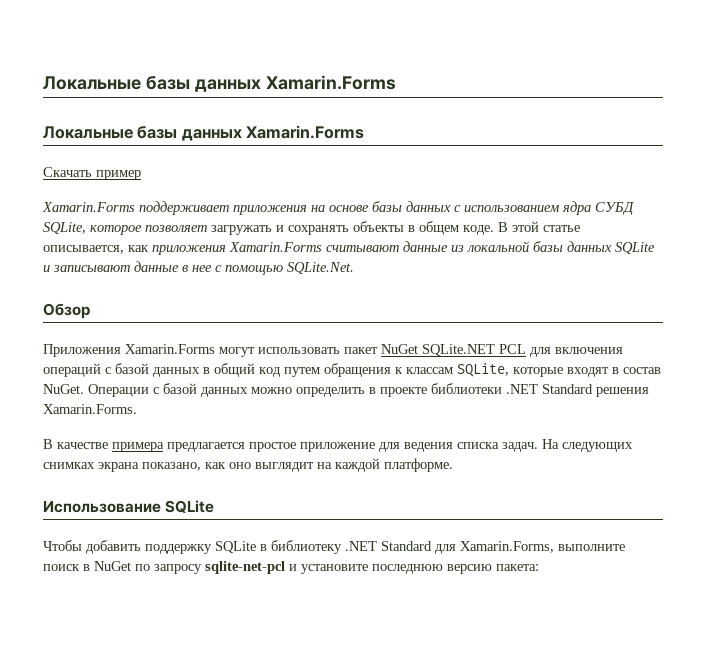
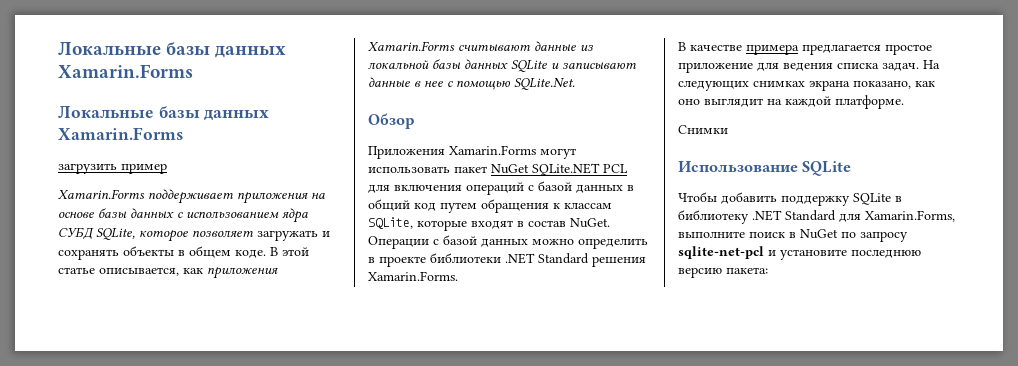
- Скачать пример
+ загрузить пример
+ Снимки

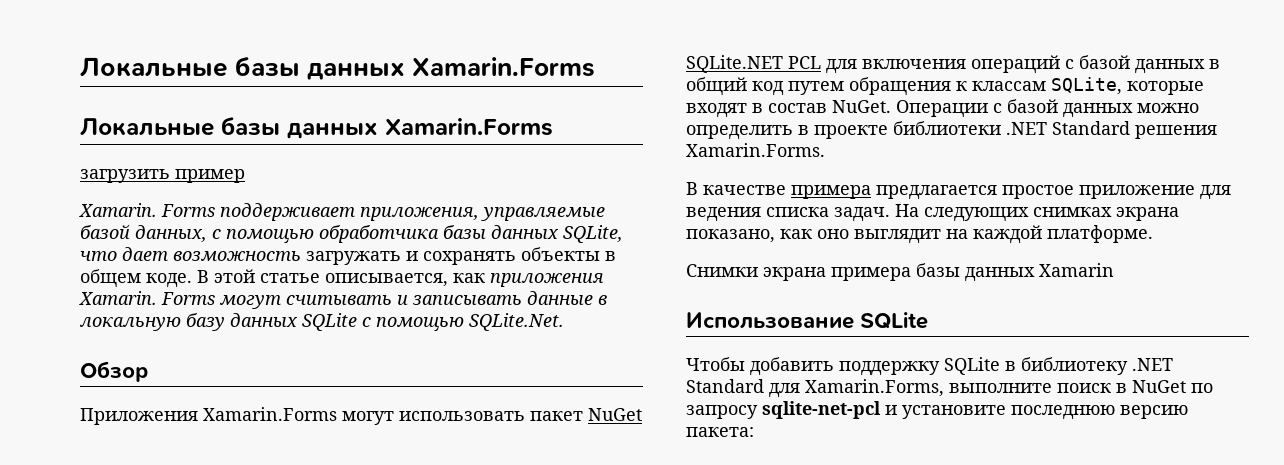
- Xamarin.Forms поддерживает приложения на основе базы данных с использованием ядра СУБД SQLite, которое позволяет загружать и сохранять объекты в общем коде.
+ Xamarin. Forms поддерживает приложения, управляемые базой данных, с помощью обработчика базы данных SQLite, что дает возможность загружать и сохранять объекты в общем коде.
- В этой статье описывается, как приложения Xamarin.Forms считывают данные из локальной базы данных SQLite и записывают данные в нее с помощью SQLite.Net.
+ В этой статье описывается, как приложения Xamarin. Forms могут считывать и записывать данные в локальную базу данных SQLite с помощью SQLite.Net.
- Снимки
+ Снимки экрана примера базы данных Xamarin

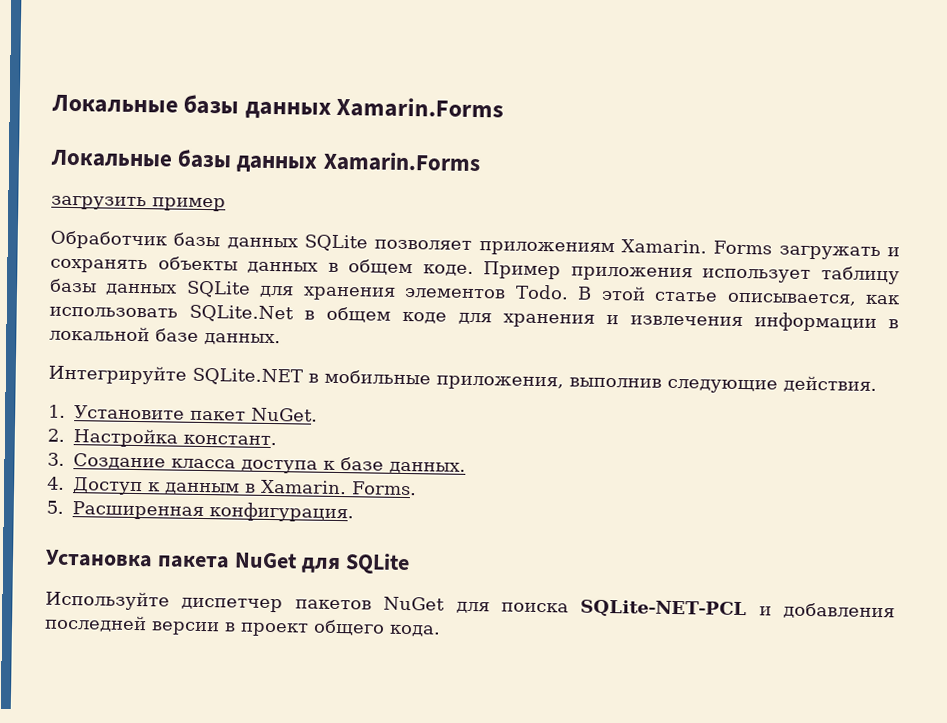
- Xamarin. Forms поддерживает приложения, управляемые базой данных, с помощью обработчика базы данных SQLite, что дает возможность загружать и сохранять объекты в общем коде.
+ Обработчик базы данных SQLite позволяет приложениям Xamarin. Forms загружать и сохранять объекты данных в общем коде.
+ Пример приложения использует таблицу базы данных SQLite для хранения элементов Todo.
- В этой статье описывается, как приложения Xamarin. Forms могут считывать и записывать данные в локальную базу данных SQLite с помощью SQLite.Net.
- Обзор
- Приложения Xamarin.Forms могут использовать пакет NuGet SQLite.NET PCL для включения операций с базой данных в общий код путем обращения к классам SQLite, которые входят в состав NuGet. Операции с базой данных можно определить в проекте библиотеки .NET Standard решения Xamarin.Forms.
- В качестве примера предлагается простое приложение для ведения списка задач. На следующих снимках экрана показано, как оно выглядит на каждой платформе.
- Снимки экрана примера базы данных Xamarin
- Использование SQLite
- Чтобы добавить поддержку SQLite в библиотеку .NET Standard для Xamarin.Forms, выполните поиск в NuGet по запросу sqlite-net-pcl и установите последнюю версию пакета:
+ В этой статье описывается, как использовать SQLite.Net в общем коде для хранения и извлечения информации в локальной базе данных.
+ Интегрируйте SQLite.NET в мобильные приложения, выполнив следующие действия.
+ 1. Установите пакет NuGet.
+ 2. Настройка констант.
+ 3. Создание класса доступа к базе данных.
+ 4. Доступ к данным в Xamarin. Forms.
+ 5. Расширенная конфигурация.
+ Установка пакета NuGet для SQLite
+ Используйте диспетчер пакетов NuGet для поиска SQLite-NET-PCL и добавления последней версии в проект общего кода.

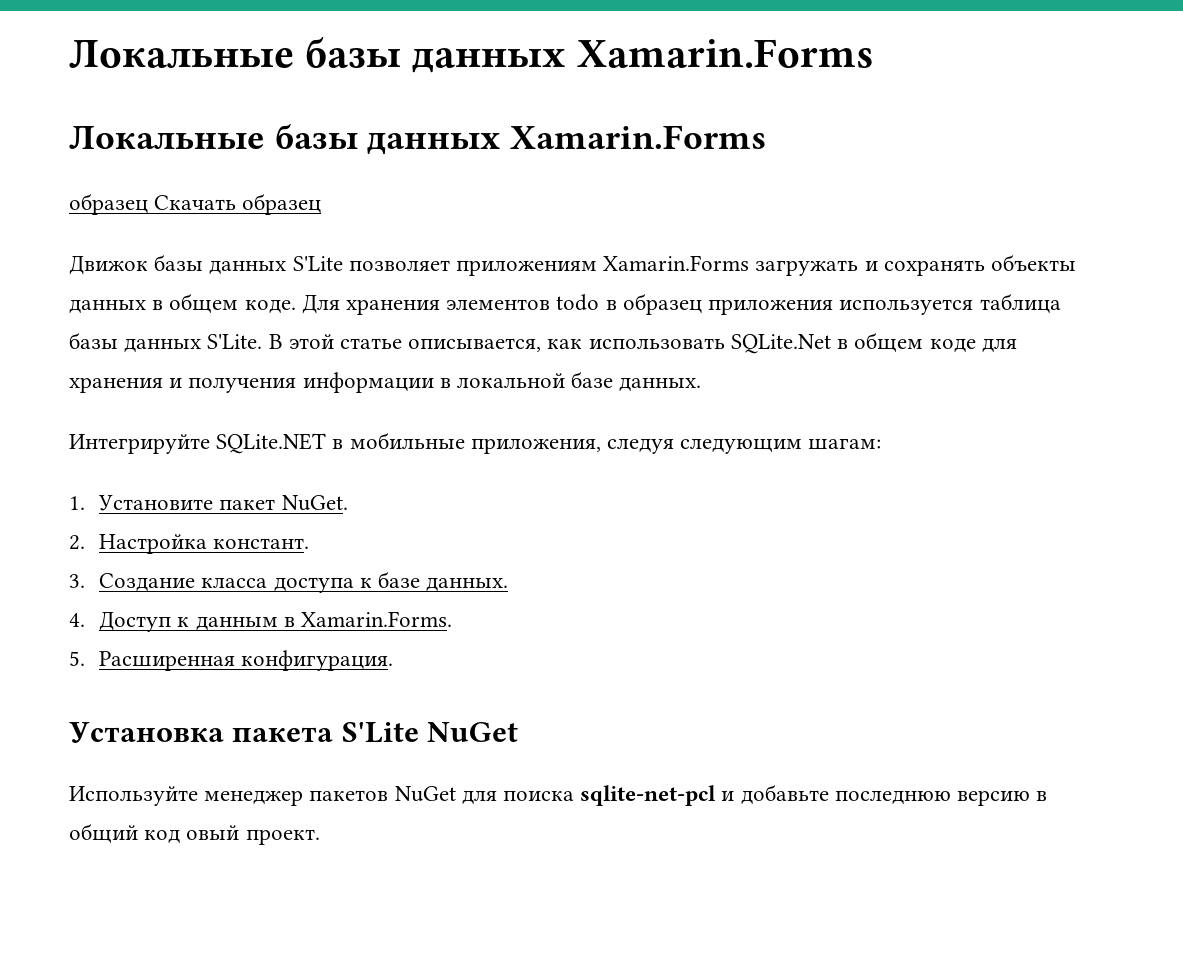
- загрузить пример
- Обработчик базы данных SQLite позволяет приложениям Xamarin. Forms загружать и сохранять объекты данных в общем коде.
+ образец Скачать образец
+ Движок базы данных S'Lite позволяет приложениям Xamarin.Forms загружать и сохранять объекты данных в общем коде.
- Пример приложения использует таблицу базы данных SQLite для хранения элементов Todo.
+ Для хранения элементов todo в образец приложения используется таблица базы данных S'Lite.
- В этой статье описывается, как использовать SQLite.Net в общем коде для хранения и извлечения информации в локальной базе данных.
+ В этой статье описывается, как использовать SQLite.Net в общем коде для хранения и получения информации в локальной базе данных.
- Интегрируйте SQLite.NET в мобильные приложения, выполнив следующие действия.
+ Интегрируйте SQLite.NET в мобильные приложения, следуя следующим шагам:
- 4. Доступ к данным в Xamarin. Forms.
+ 4. Доступ к данным в Xamarin.Forms.
- Установка пакета NuGet для SQLite
+ Установка пакета S'Lite NuGet
- Используйте диспетчер пакетов NuGet для поиска SQLite-NET-PCL и добавления последней версии в проект общего кода.
+ Используйте менеджер пакетов NuGet для поиска sqlite-net-pcl и добавьте последнюю версию в общий код овый проект.

